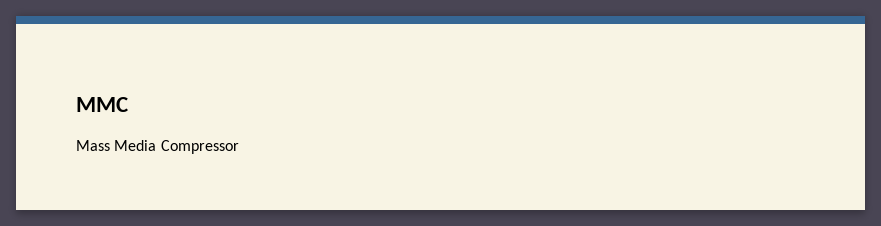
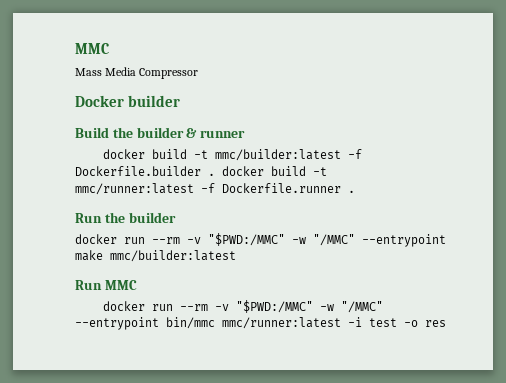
+ Docker builder
+ Build the builder & runner
+ docker build -t mmc/builder:latest -f Dockerfile.builder . docker build -t mmc/runner:latest -f Dockerfile.runner .
+ Run the builder
+ docker run --rm -v "$PWD:/MMC" -w "/MMC" --entrypoint make mmc/builder:latest
+ Run MMC
+ docker run --rm -v "$PWD:/MMC" -w "/MMC" --entrypoint bin/mmc mmc/runner:latest -i test -o res

